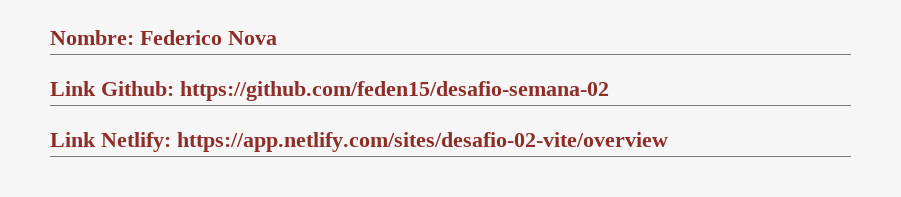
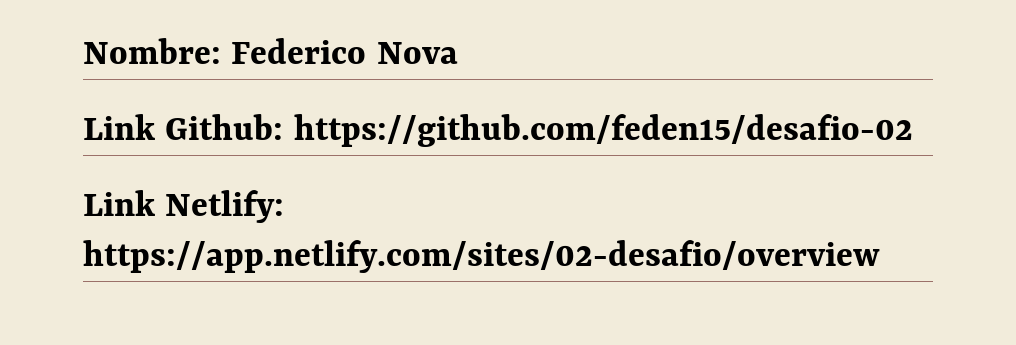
- Link Github: https://github.com/feden15/desafio-semana-02
+ Link Github: https://github.com/feden15/desafio-02
- Link Netlify: https://app.netlify.com/sites/desafio-02-vite/overview
+ Link Netlify: https://app.netlify.com/sites/02-desafio/overview

